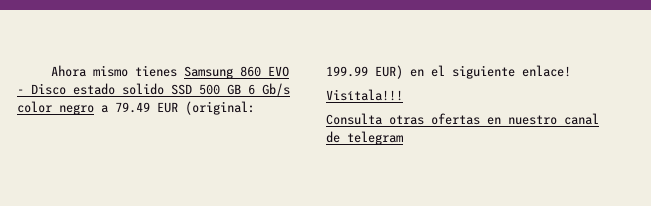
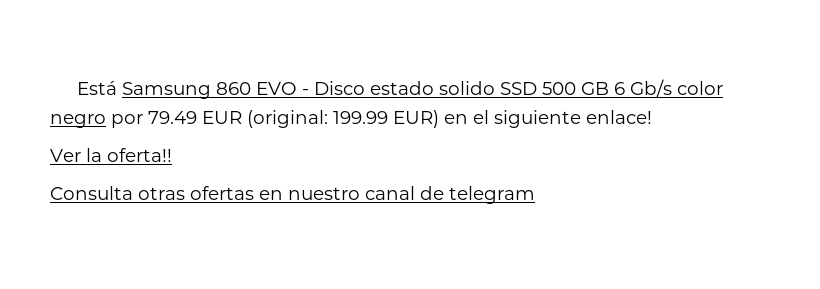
- Ahora mismo tienes Samsung 860 EVO - Disco estado solido SSD 500 GB 6 Gb/s color negro a 79.49 EUR (original: 199.99 EUR) en el siguiente enlace!
+ Está Samsung 860 EVO - Disco estado solido SSD 500 GB 6 Gb/s color negro por 79.49 EUR (original: 199.99 EUR) en el siguiente enlace!
- Visítala!!!
+ Ver la oferta!!

